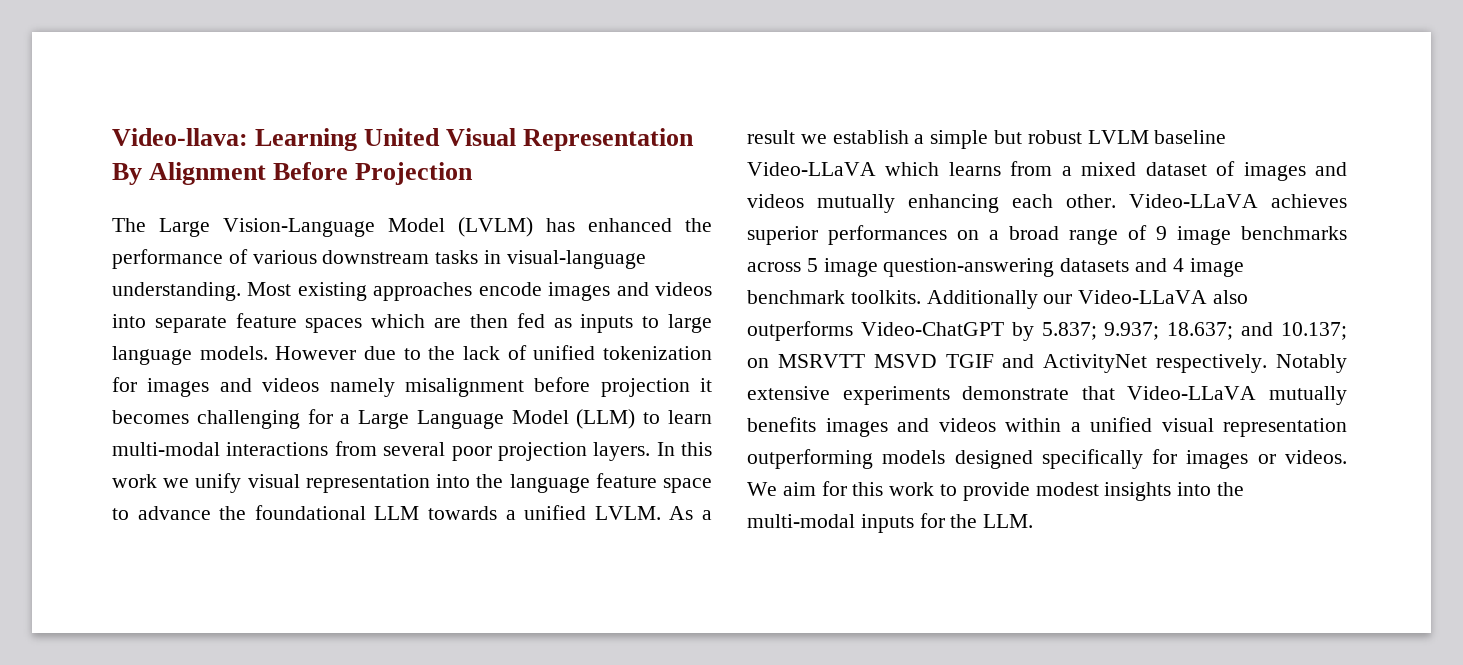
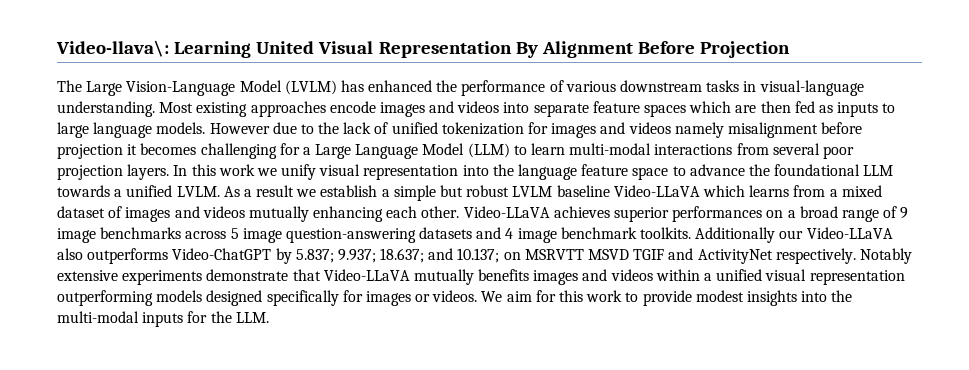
- Video-llava: Learning United Visual Representation By Alignment Before Projection
+ Video-llava\: Learning United Visual Representation By Alignment Before Projection

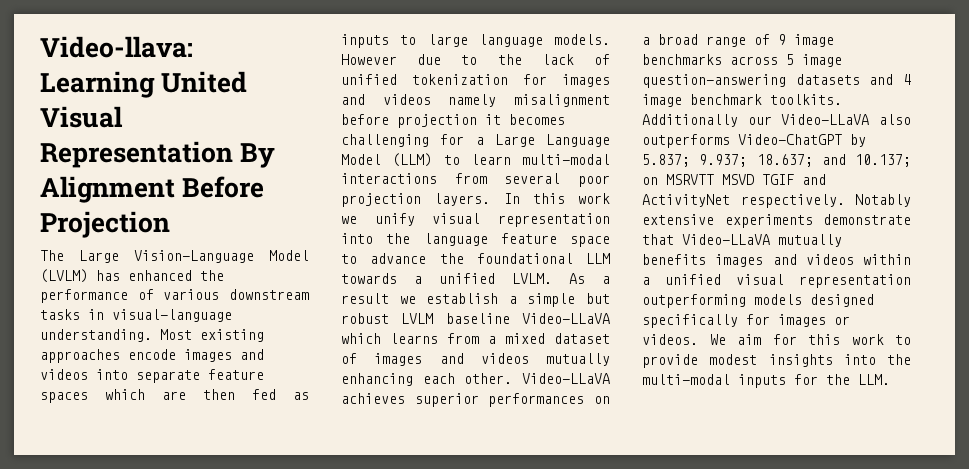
- Video-llava\: Learning United Visual Representation By Alignment Before Projection
+ Video-llava: Learning United Visual Representation By Alignment Before Projection

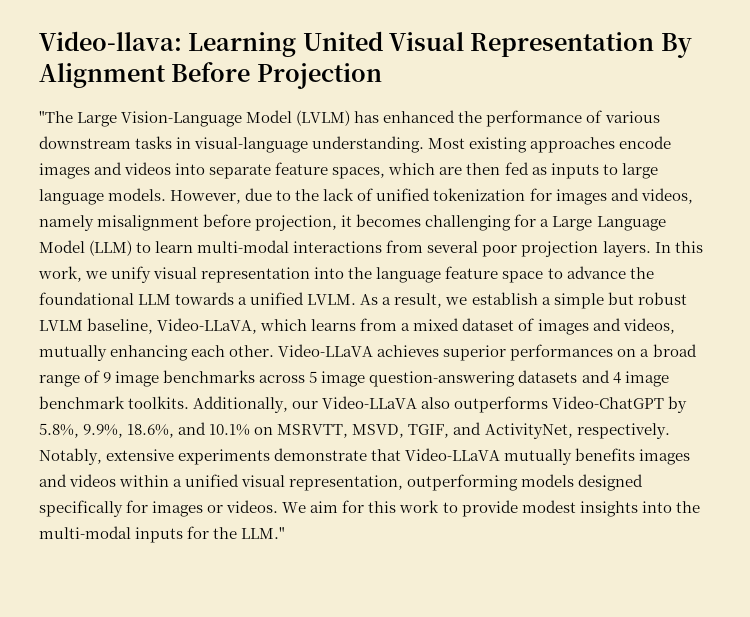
- The Large Vision-Language Model (LVLM) has enhanced the performance of various downstream tasks in visual-language understanding.
+ "The Large Vision-Language Model (LVLM) has enhanced the performance of various downstream tasks in visual-language understanding.
- Most existing approaches encode images and videos into separate feature spaces which are then fed as inputs to large language models.
+ Most existing approaches encode images and videos into separate feature spaces, which are then fed as inputs to large language models.
- However due to the lack of unified tokenization for images and videos namely misalignment before projection it becomes challenging for a Large Language Model (LLM) to learn multi-modal interactions from several poor projection layers.
+ However, due to the lack of unified tokenization for images and videos, namely misalignment before projection, it becomes challenging for a Large Language Model (LLM) to learn multi-modal interactions from several poor projection layers.
- In this work we unify visual representation into the language feature space to advance the foundational LLM towards a unified LVLM.
+ In this work, we unify visual representation into the language feature space to advance the foundational LLM towards a unified LVLM.
- As a result we establish a simple but robust LVLM baseline Video-LLaVA which learns from a mixed dataset of images and videos mutually enhancing each other.
+ As a result, we establish a simple but robust LVLM baseline, Video-LLaVA, which learns from a mixed dataset of images and videos, mutually enhancing each other.
- Additionally our Video-LLaVA also outperforms Video-ChatGPT by 5.837; 9.937; 18.637; and 10.137; on MSRVTT MSVD TGIF and ActivityNet respectively. Notably extensive experiments demonstrate that Video-LLaVA mutually benefits images and videos within a unified visual representation outperforming models designed specifically for images or videos.
+ Additionally, our Video-LLaVA also outperforms Video-ChatGPT by 5.8%, 9.9%, 18.6%, and 10.1% on MSRVTT, MSVD, TGIF, and ActivityNet, respectively. Notably, extensive experiments demonstrate that Video-LLaVA mutually benefits images and videos within a unified visual representation, outperforming models designed specifically for images or videos.
- We aim for this work to provide modest insights into the multi-modal inputs for the LLM.
+ We aim for this work to provide modest insights into the multi-modal inputs for the LLM."

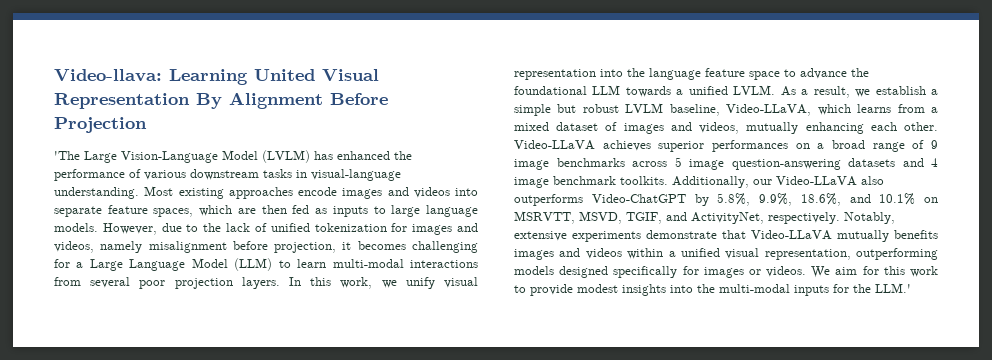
- "The Large Vision-Language Model (LVLM) has enhanced the performance of various downstream tasks in visual-language understanding.
+ 'The Large Vision-Language Model (LVLM) has enhanced the performance of various downstream tasks in visual-language understanding.
- We aim for this work to provide modest insights into the multi-modal inputs for the LLM."
+ We aim for this work to provide modest insights into the multi-modal inputs for the LLM.'

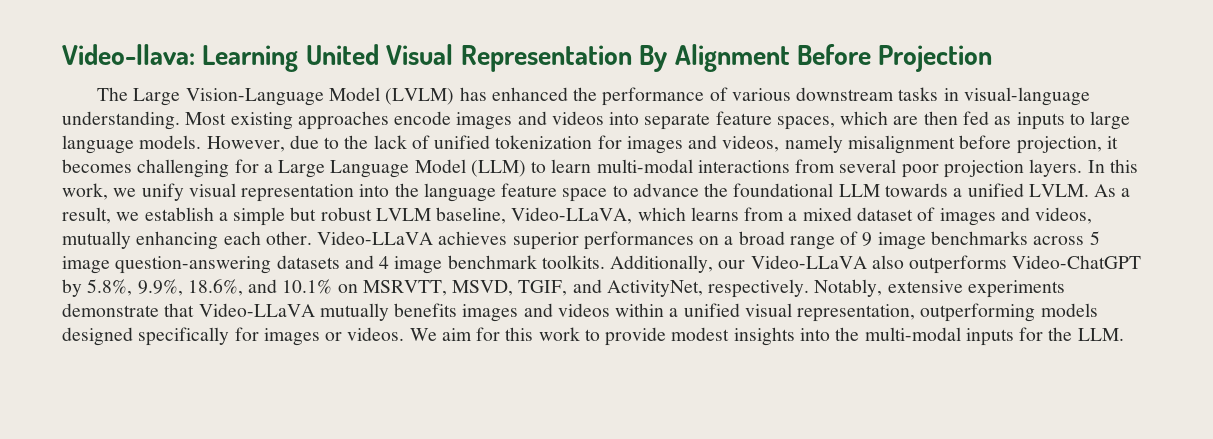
- 'The Large Vision-Language Model (LVLM) has enhanced the performance of various downstream tasks in visual-language understanding.
+ The Large Vision-Language Model (LVLM) has enhanced the performance of various downstream tasks in visual-language understanding.
- We aim for this work to provide modest insights into the multi-modal inputs for the LLM.'
+ We aim for this work to provide modest insights into the multi-modal inputs for the LLM.

